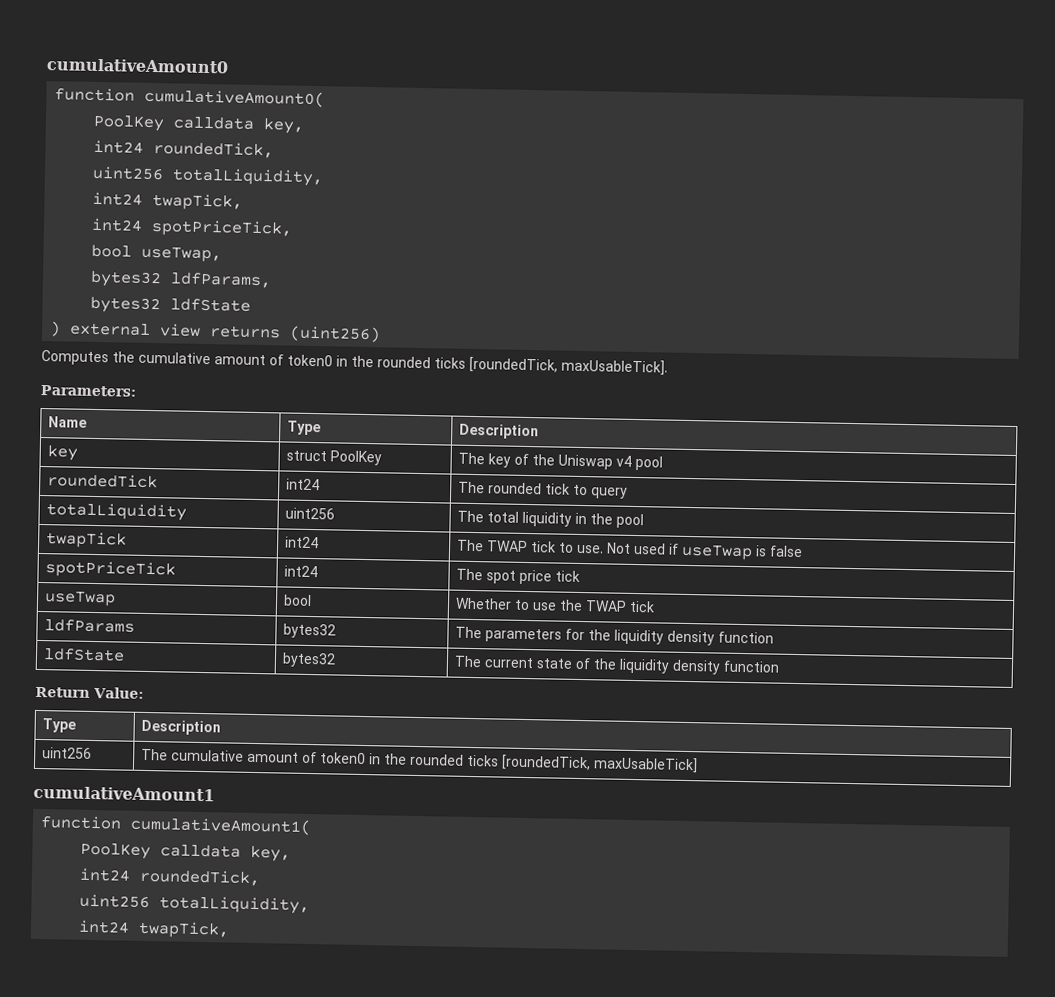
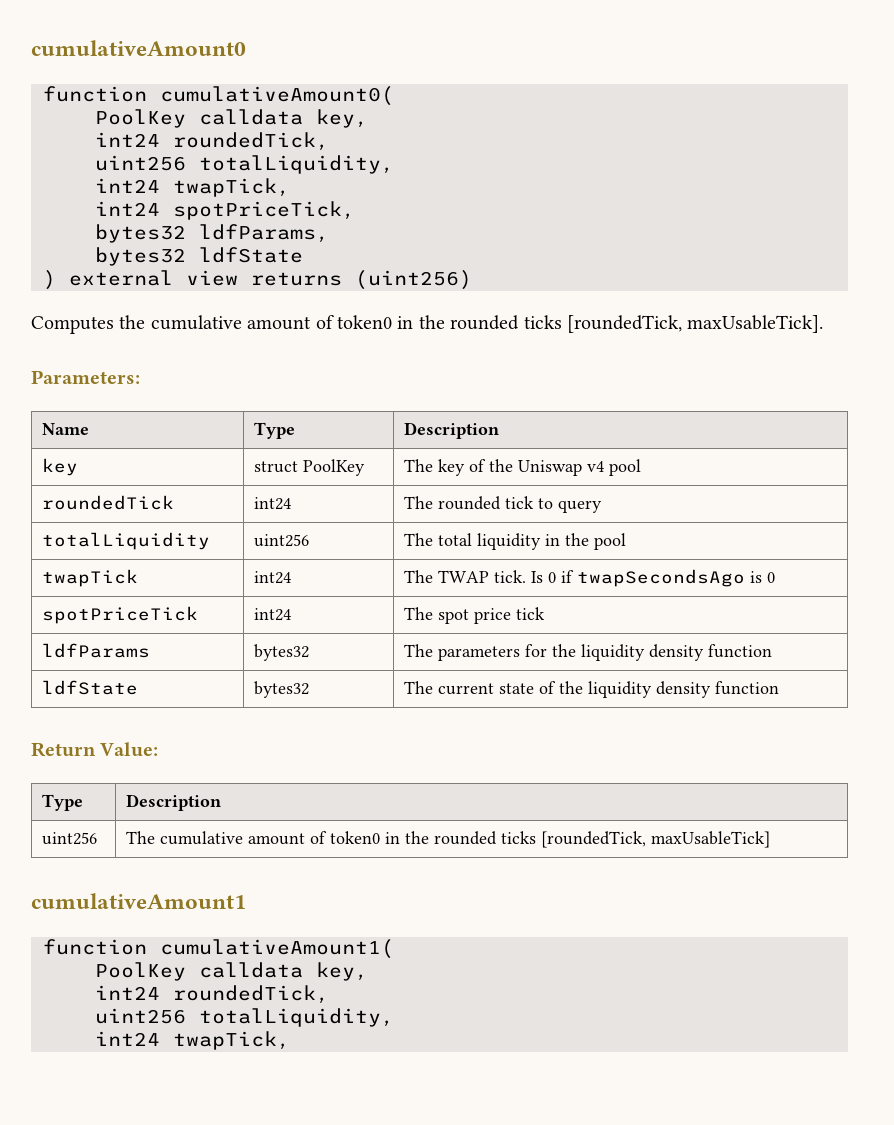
- bool useTwap,
- twapTick | int24 | The TWAP tick to use. Not used if useTwap is false
+ twapTick | int24 | The TWAP tick. Is 0 if twapSecondsAgo is 0
- useTwap | bool | Whether to use the TWAP tick

